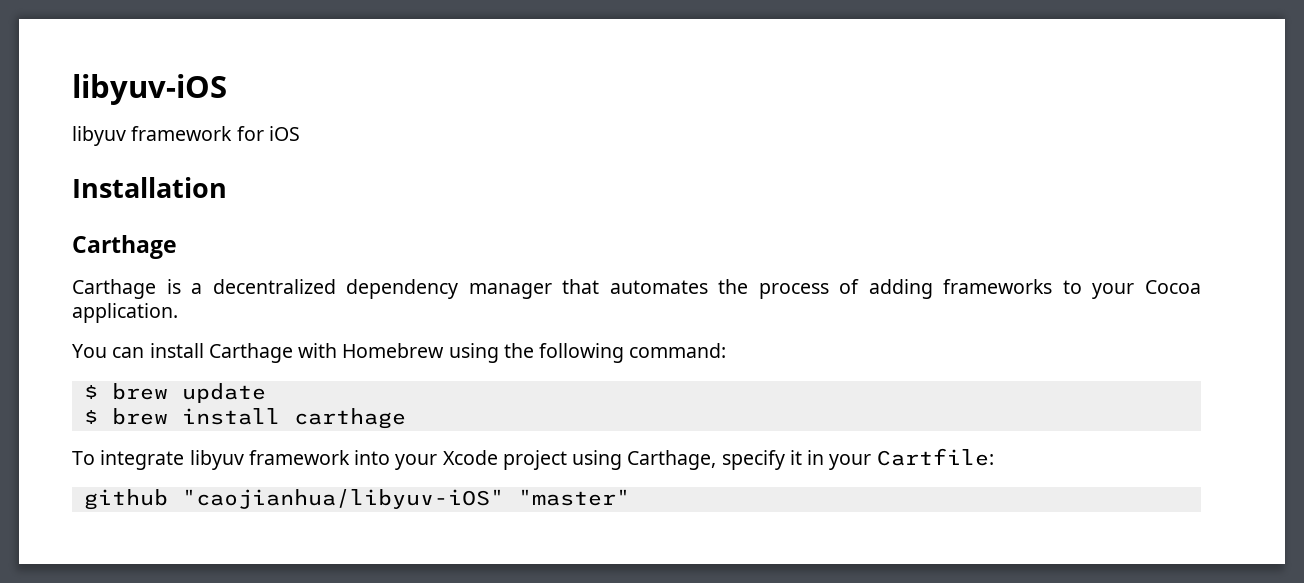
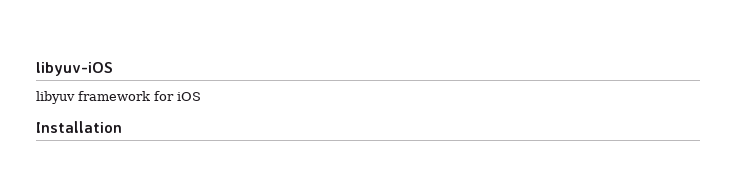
  Installation
- Carthage
- Carthage is a decentralized dependency manager that automates the process of adding frameworks to your Cocoa application.
- You can install Carthage with Homebrew using the following command:
- $ brew update
- $ brew install carthage
- To integrate libyuv framework into your Xcode project using Carthage, specify it in your Cartfile:
- github "caojianhua/libyuv-iOS" "master"

